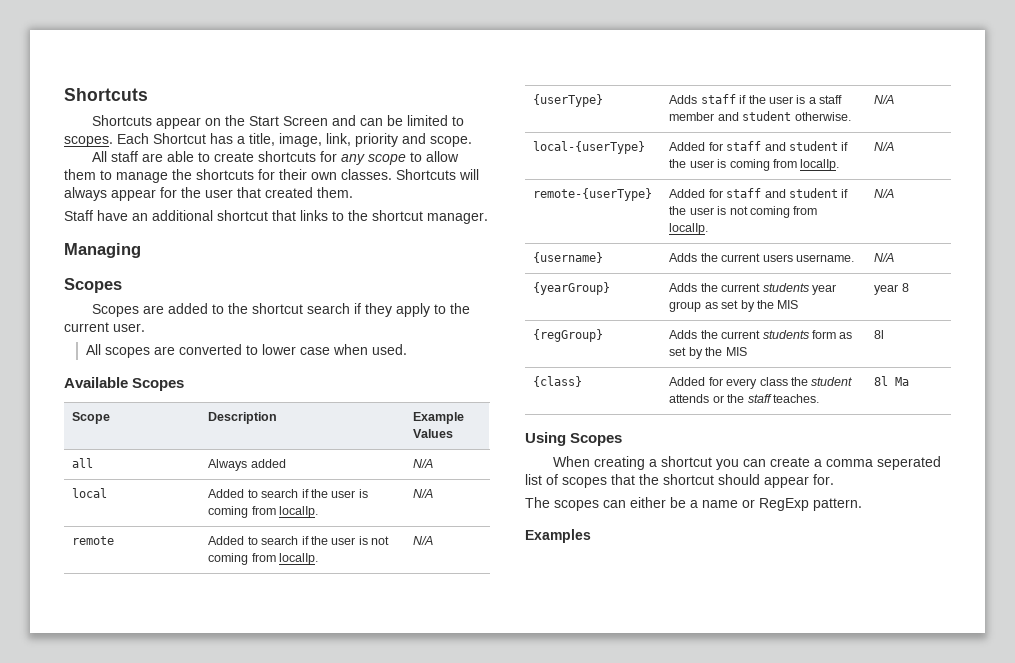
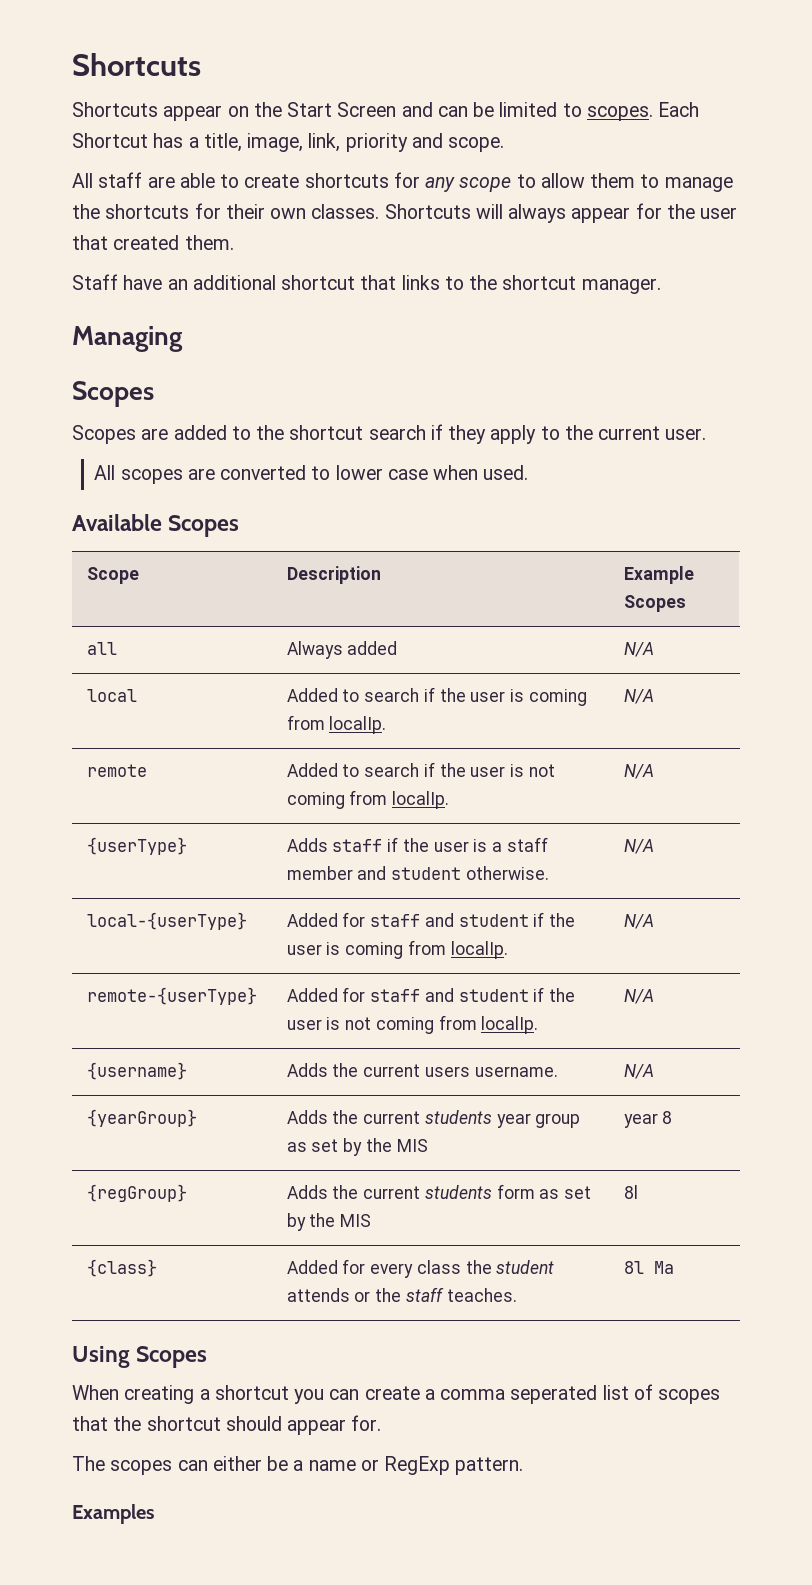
- Scope | Description | Example Values
+ Scope | Description | Example Scopes

